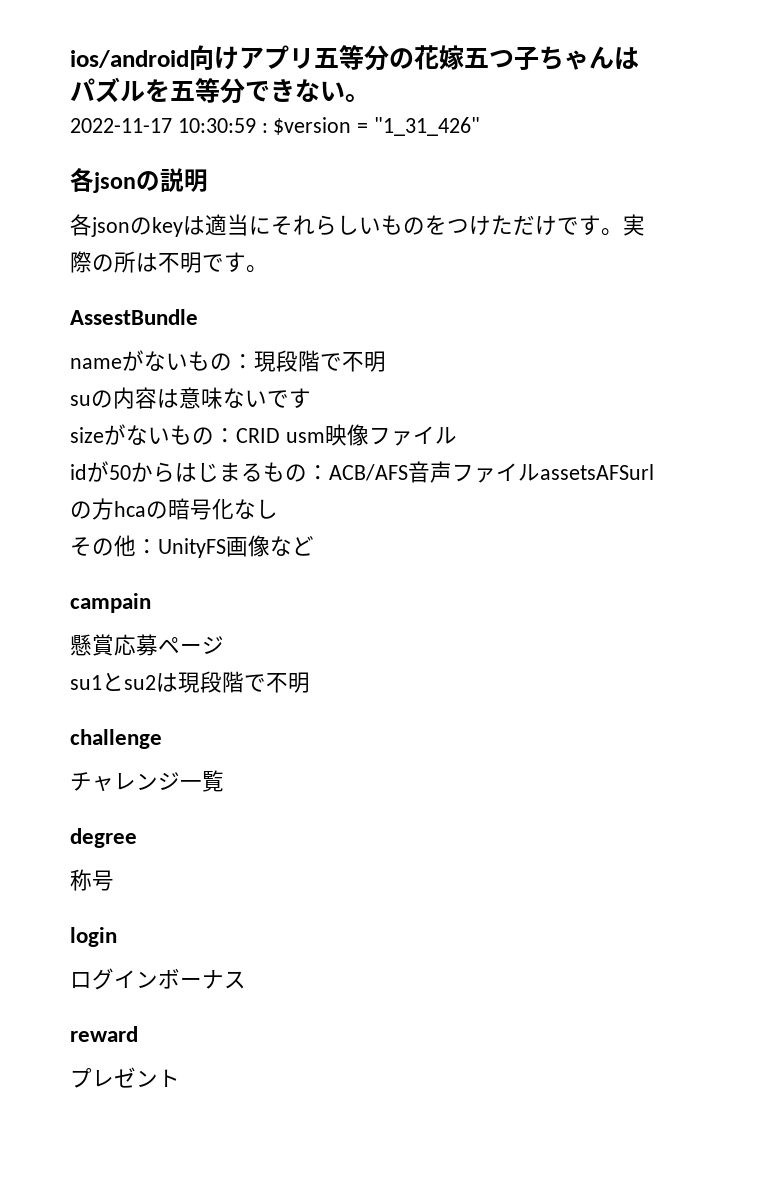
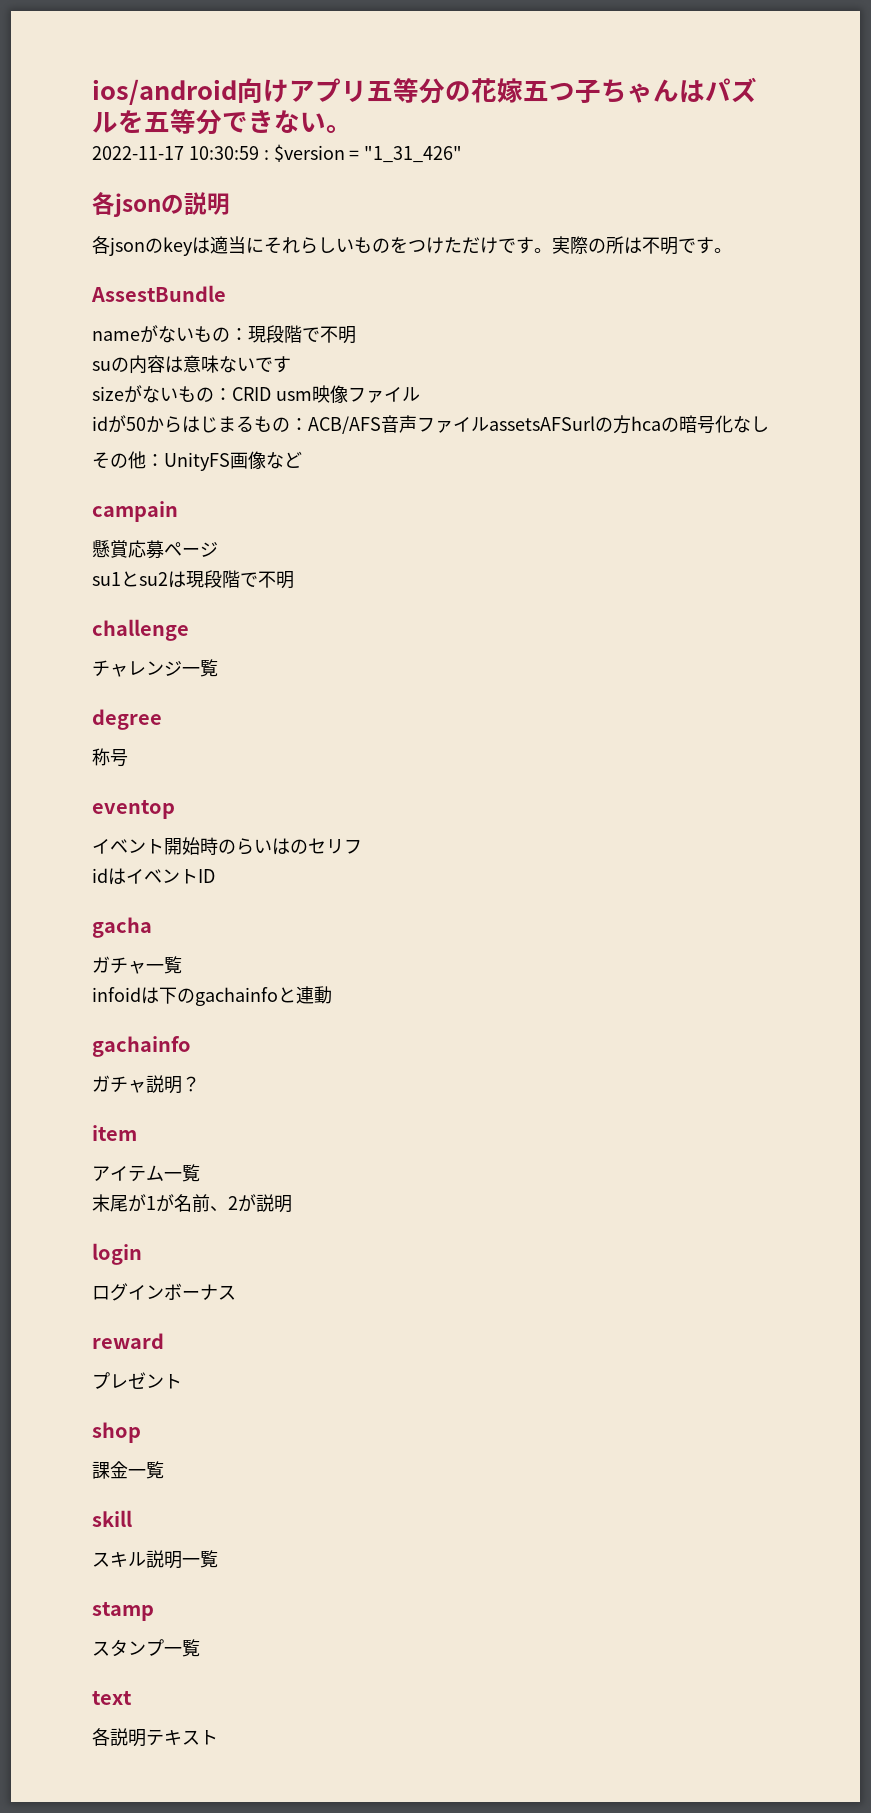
+ eventop
+ イベント開始時のらいはのセリフ
+ idはイベントID
+ gacha
+ ガチャ一覧
+ infoidは下のgachainfoと連動
+ gachainfo
+ ガチャ説明？
+ item
+ アイテム一覧
+ 末尾が1が名前、2が説明
+ shop
+ 課金一覧
+ skill
+ スキル説明一覧
+ stamp
+ スタンプ一覧
+ text
+ 各説明テキスト

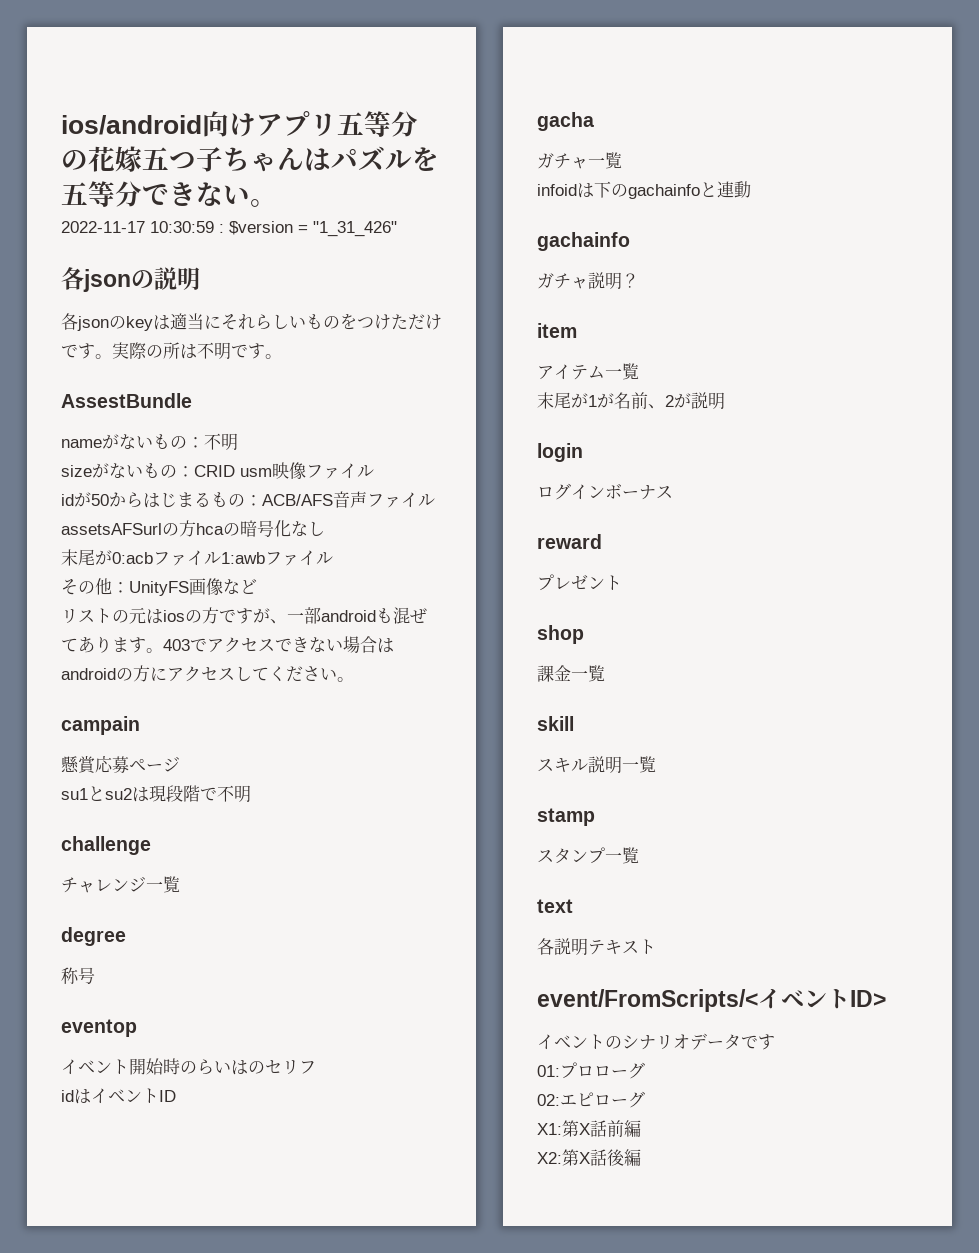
- nameがないもの：現段階で不明
- suの内容は意味ないです
+ nameがないもの：不明
+ 末尾が0:acbファイル1:awbファイル
+ リストの元はiosの方ですが、一部androidも混ぜてあります。403でアクセスできない場合はandroidの方にアクセスしてください。
+ event/FromScripts/<イベントID>
+ イベントのシナリオデータです
+ 01:プロローグ
+ 02:エピローグ
+ X1:第X話前編
+ X2:第X話後編

